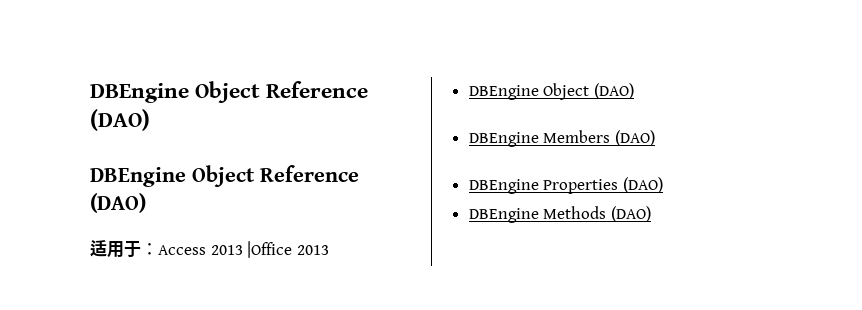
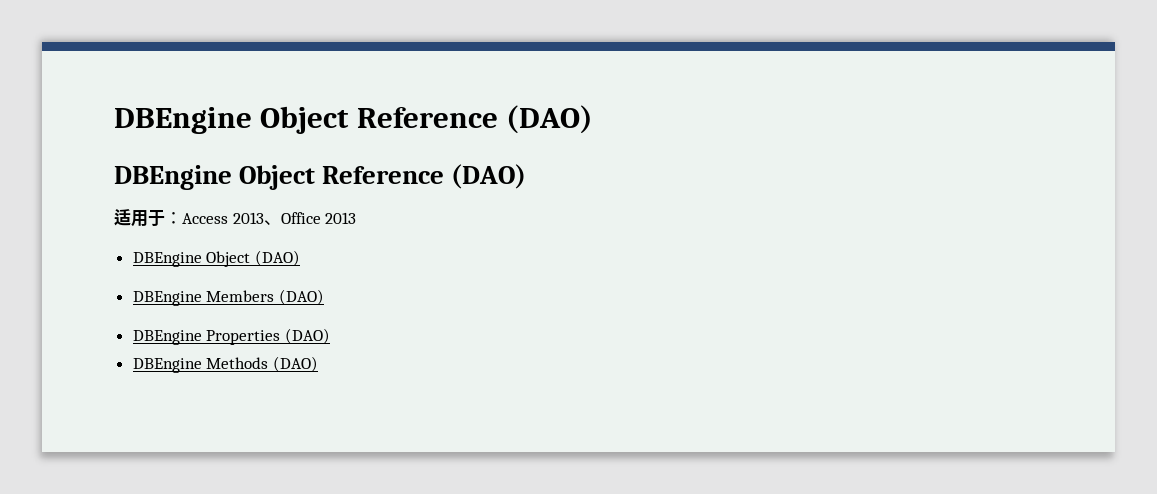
- 适用于：Access 2013 |Office 2013
+ 适用于：Access 2013、Office 2013

